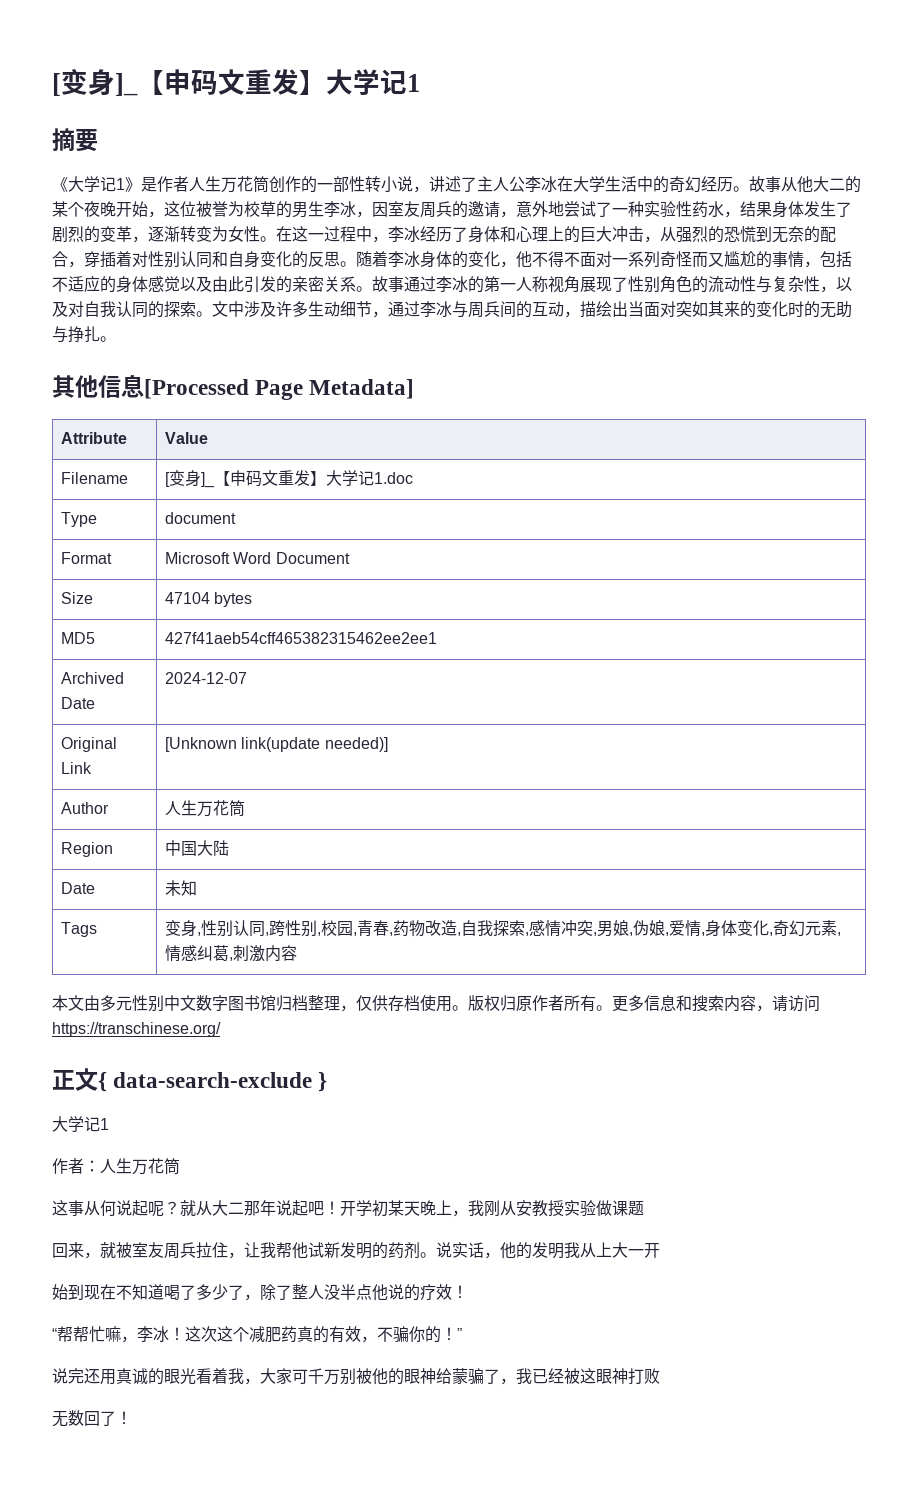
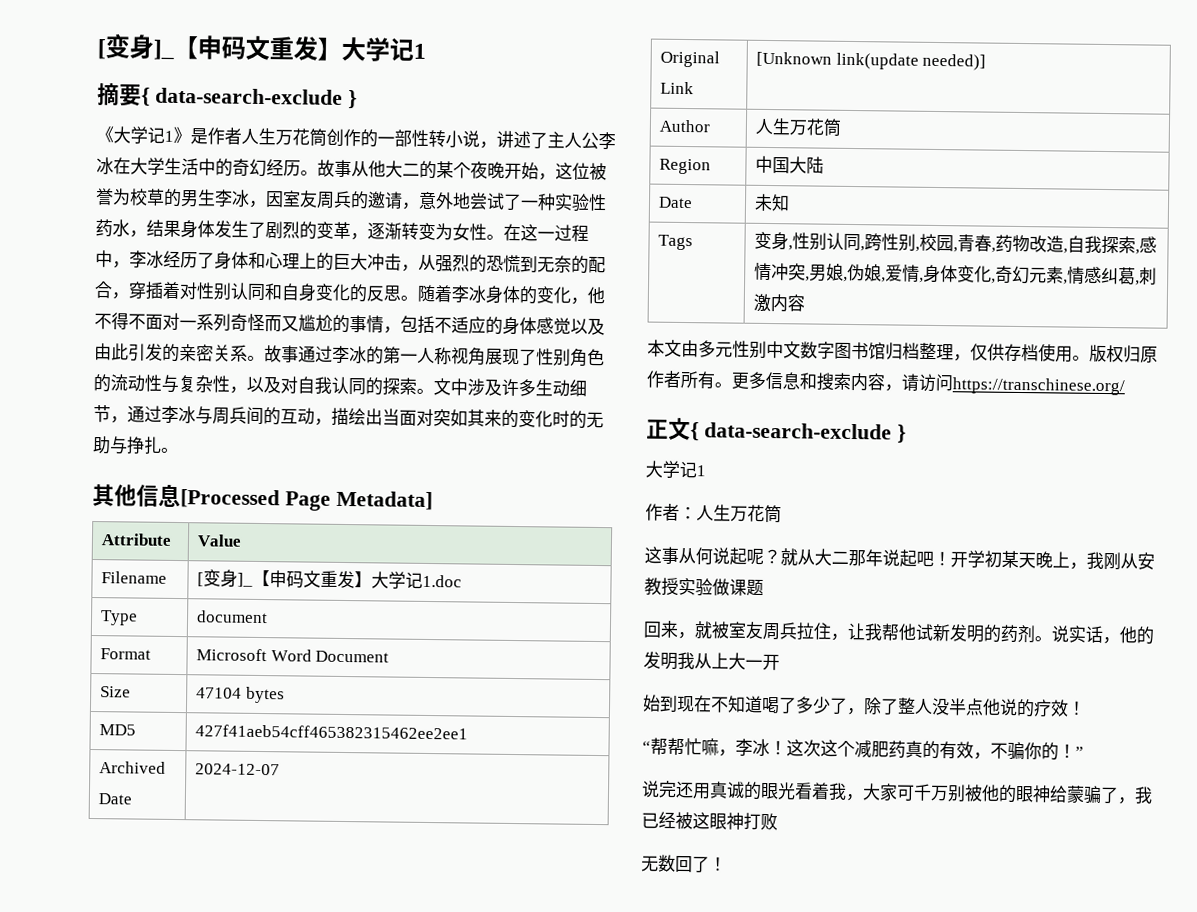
- 摘要
+ 摘要{ data-search-exclude }

